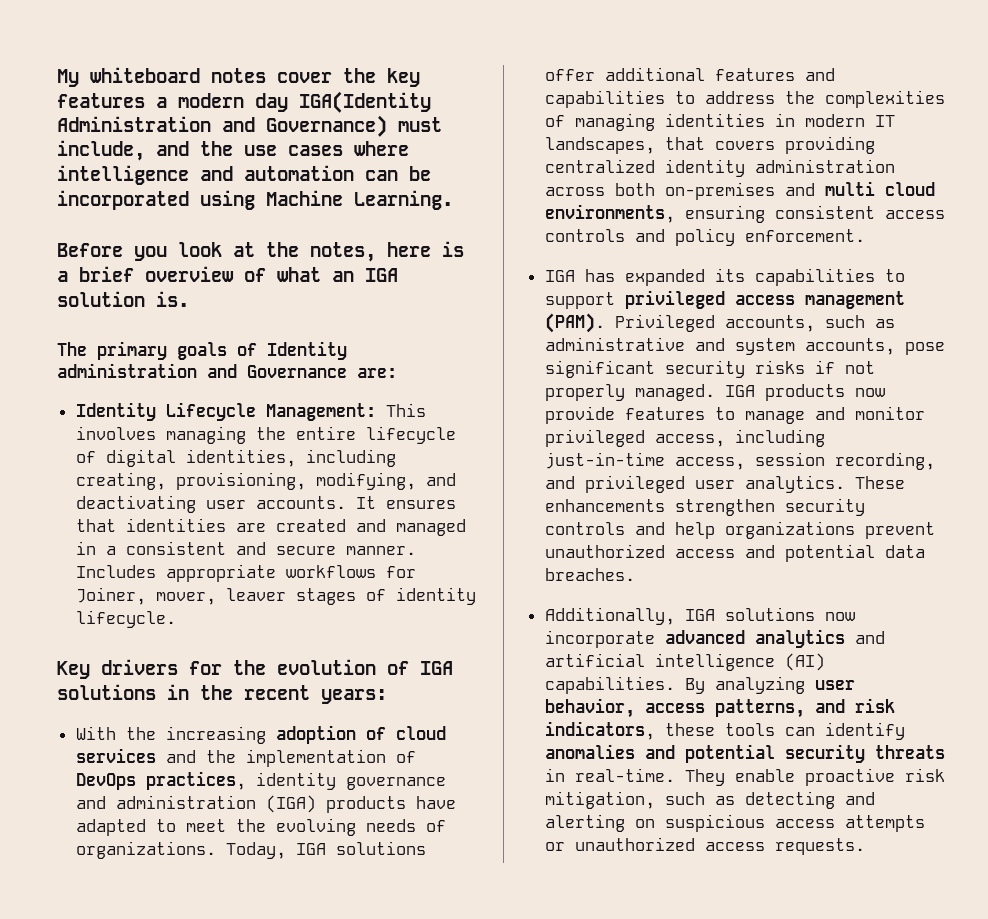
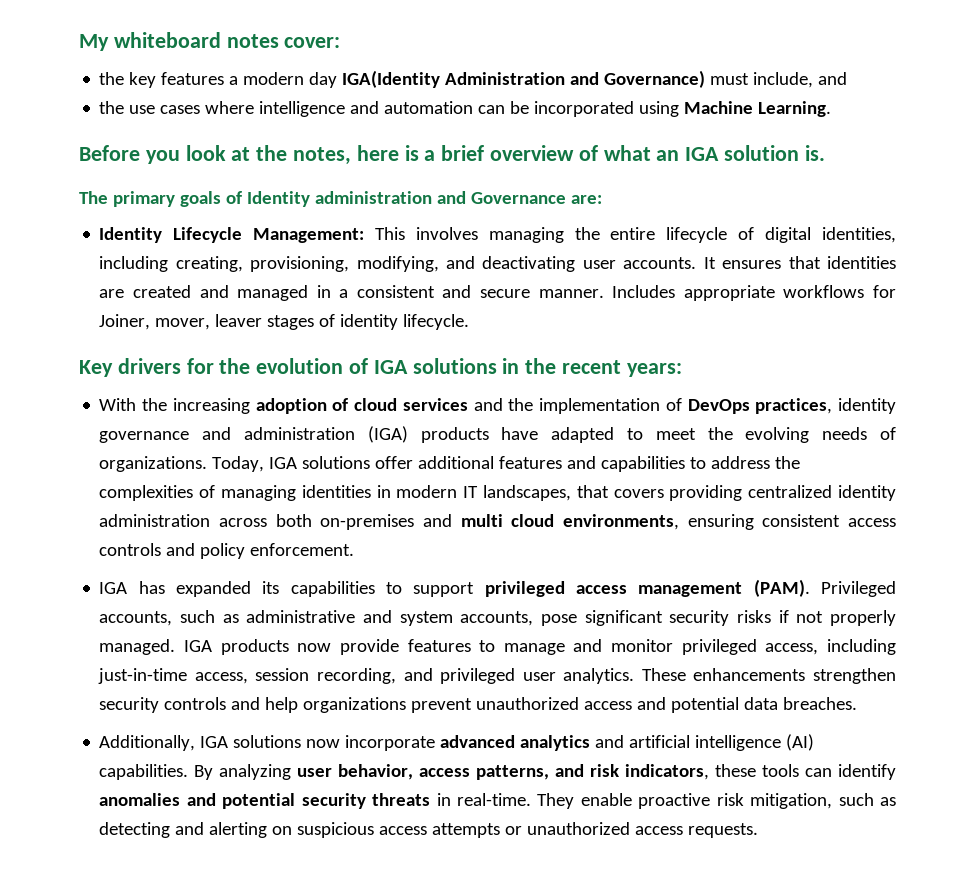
- My whiteboard notes cover the key features a modern day IGA(Identity Administration and Governance) must include, and the use cases where intelligence and automation can be incorporated using Machine Learning.
+ My whiteboard notes cover:
+ the key features a modern day IGA(Identity Administration and Governance) must include, and
+ the use cases where intelligence and automation can be incorporated using Machine Learning.

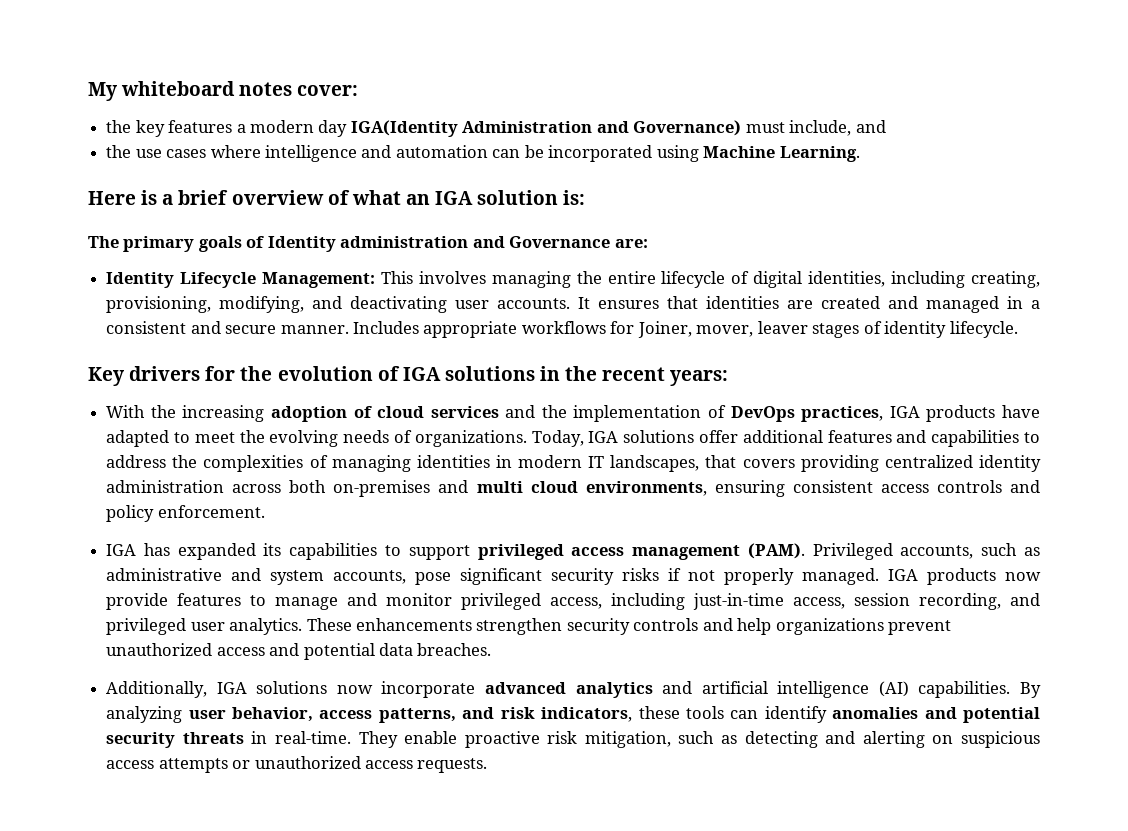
- Before you look at the notes, here is a brief overview of what an IGA solution is.
+ Here is a brief overview of what an IGA solution is:
- With the increasing adoption of cloud services and the implementation of DevOps practices, identity governance and administration (IGA) products have adapted to meet the evolving needs of organizations.
+ With the increasing adoption of cloud services and the implementation of DevOps practices, IGA products have adapted to meet the evolving needs of organizations.

